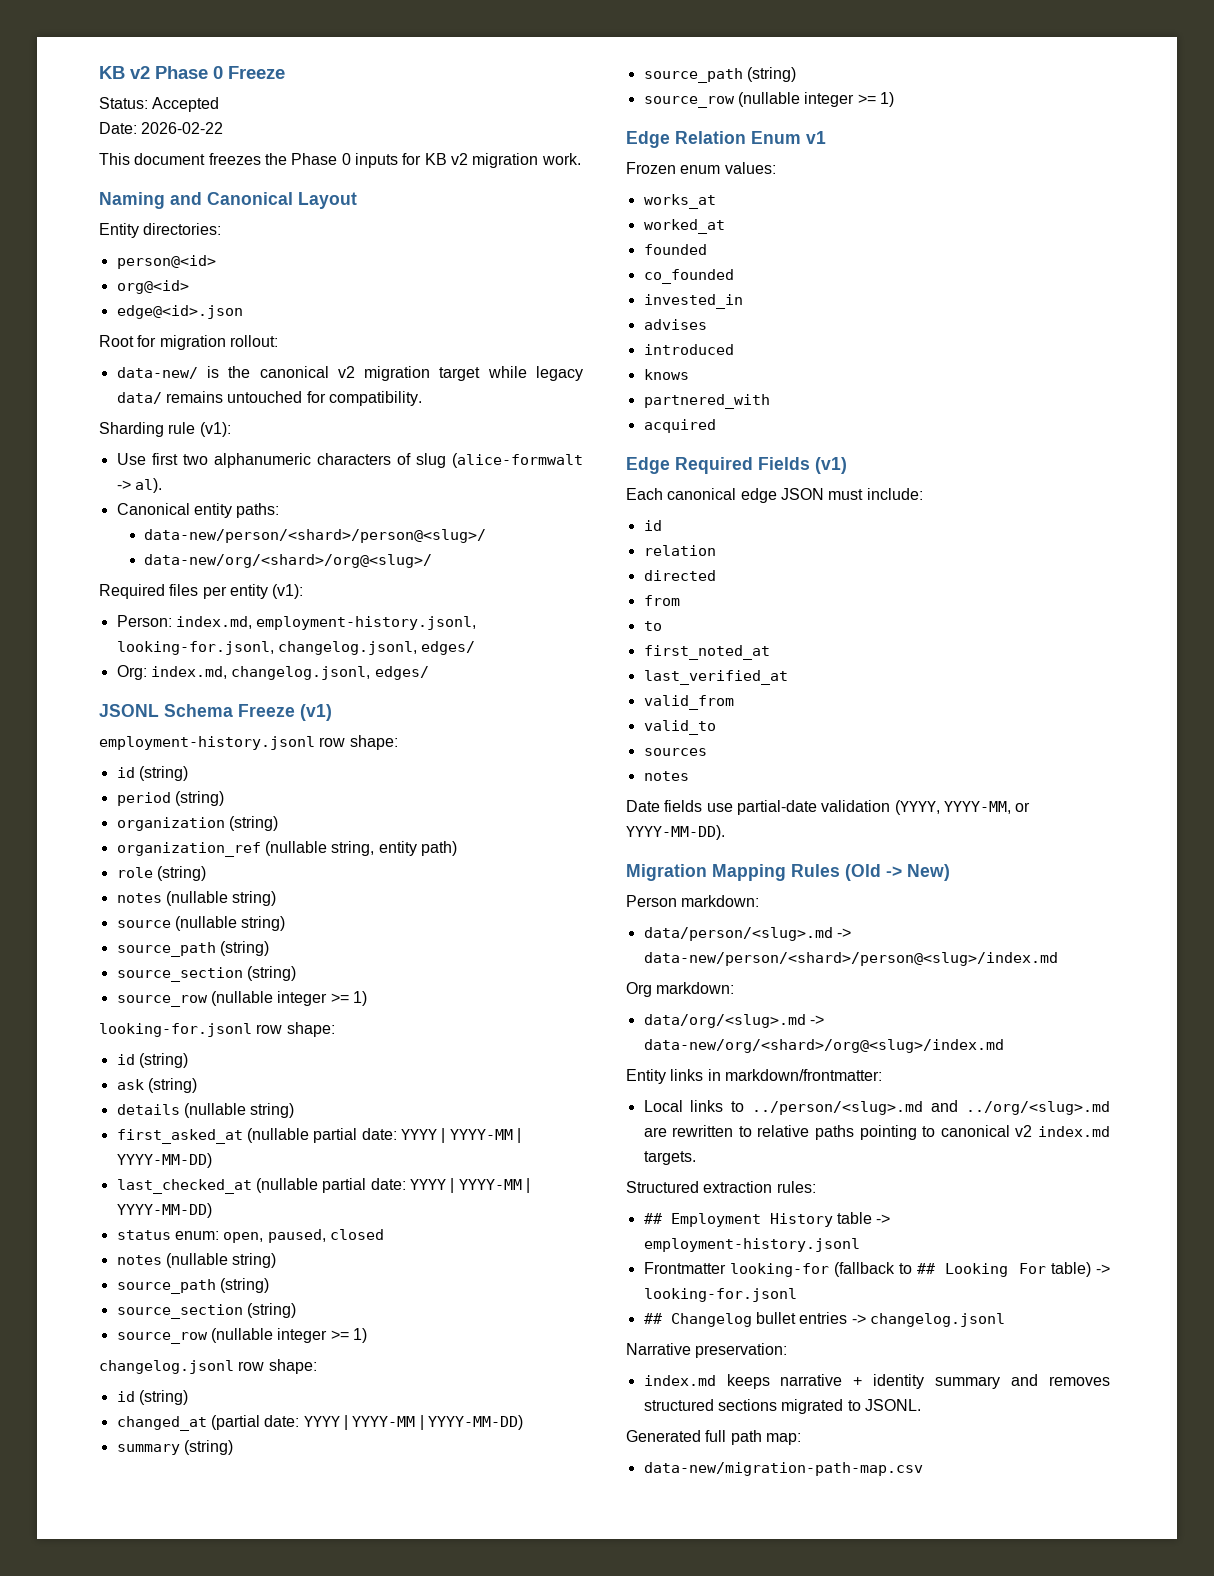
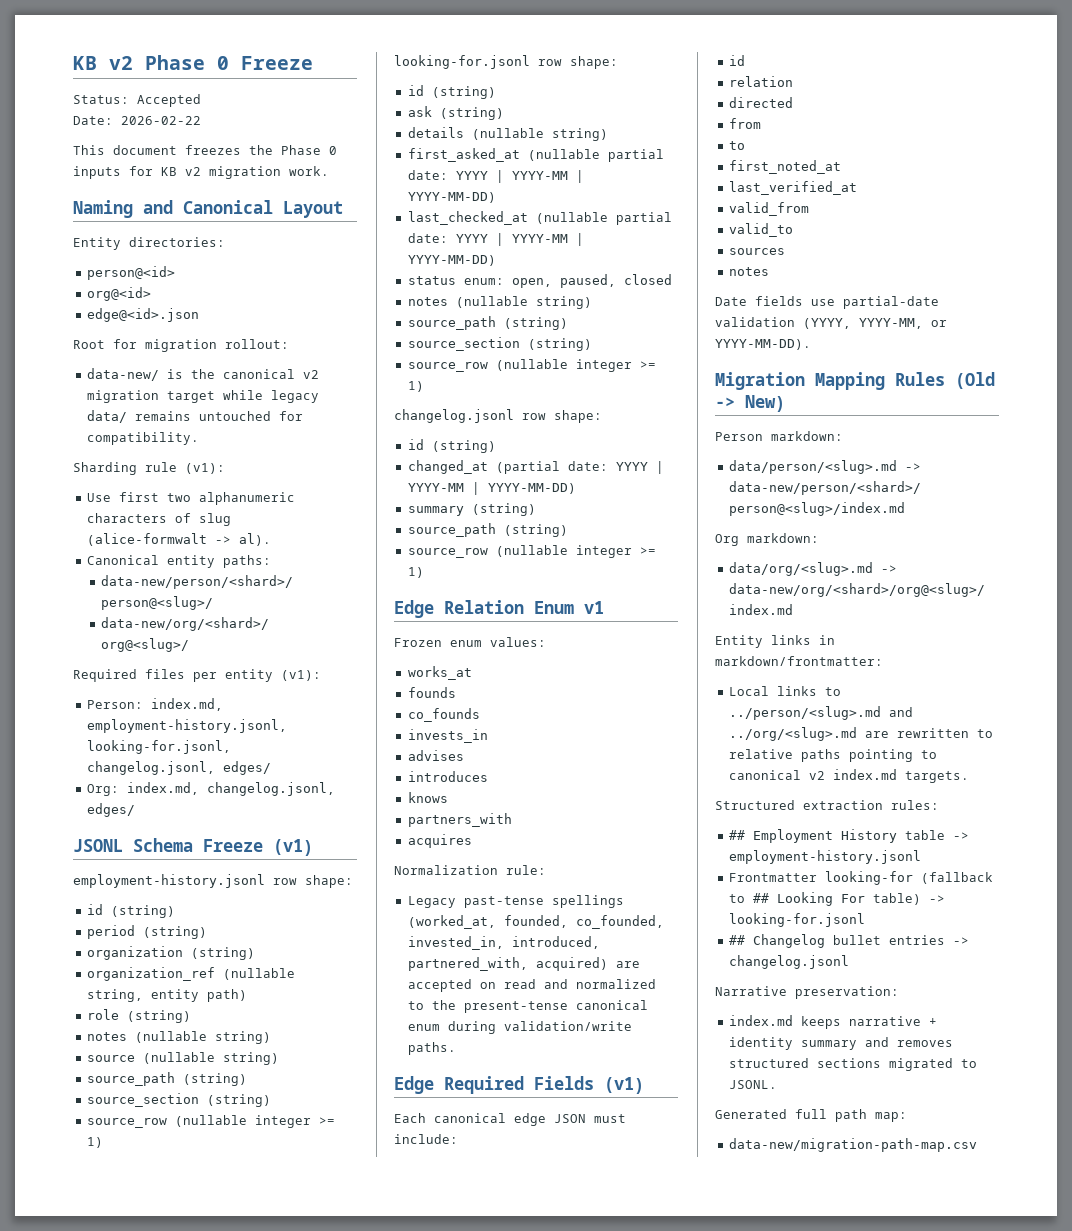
- worked_at
- founded
- co_founded
- invested_in
+ founds
+ co_founds
+ invests_in
- introduced
+ introduces
- partnered_with
- acquired
+ partners_with
+ acquires
+ Normalization rule:
+ Legacy past-tense spellings (worked_at, founded, co_founded, invested_in, introduced, partnered_with, acquired) are accepted on read and normalized to the present-tense canonical enum during validation/write paths.

